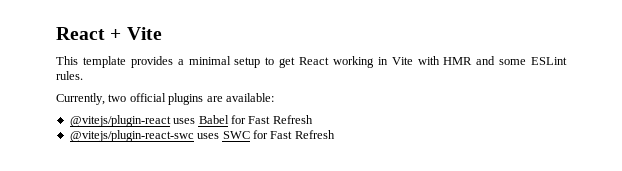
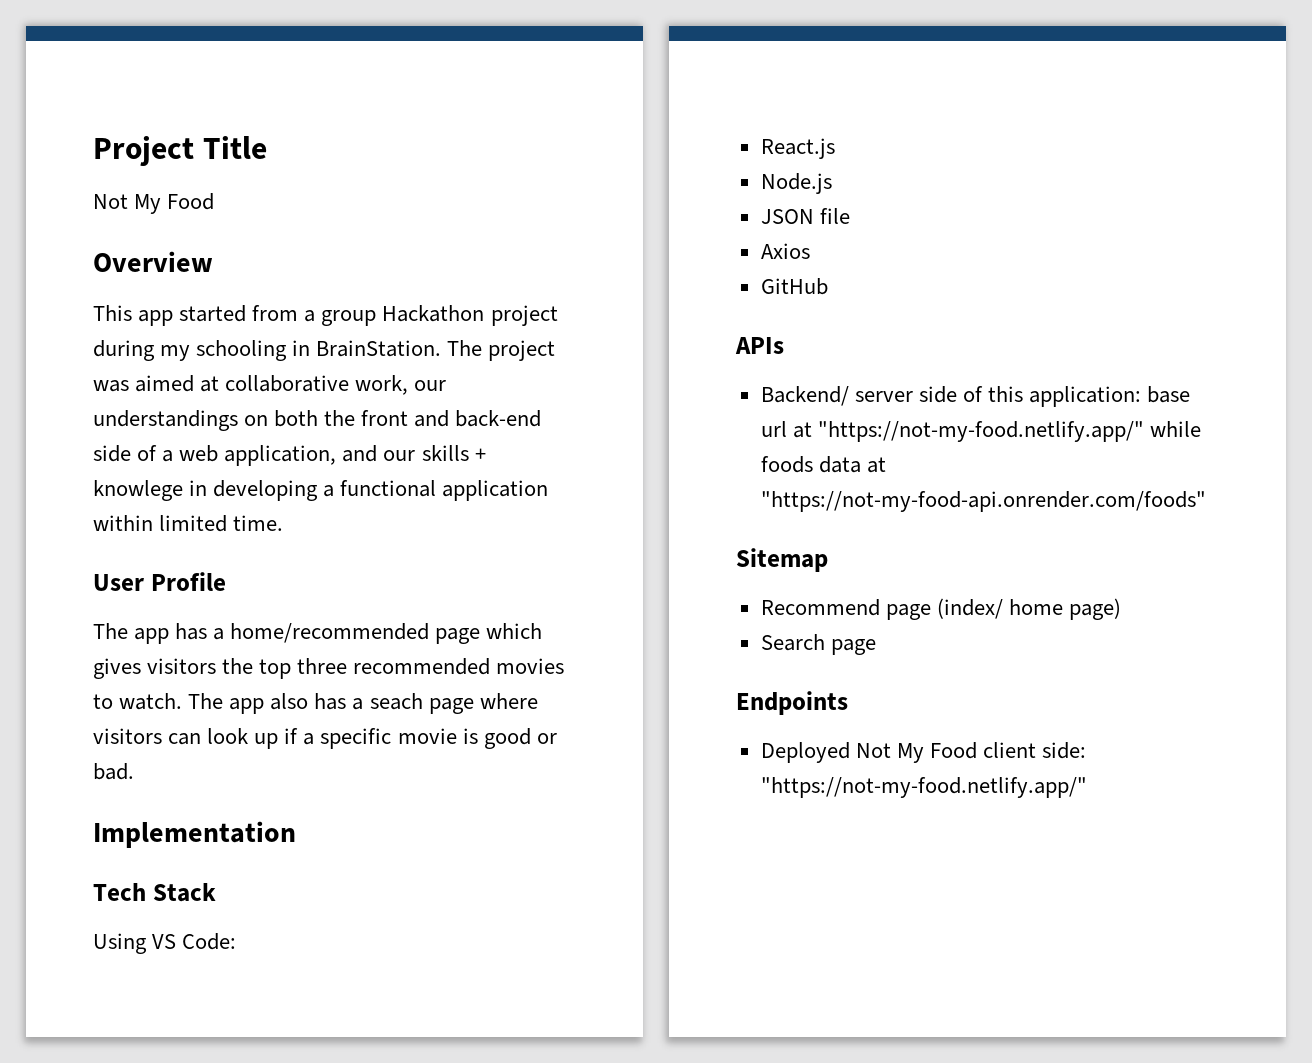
- React + Vite
- This template provides a minimal setup to get React working in Vite with HMR and some ESLint rules.
- Currently, two official plugins are available:
- @vitejs/plugin-react uses Babel for Fast Refresh
- @vitejs/plugin-react-swc uses SWC for Fast Refresh
+ Project Title
+ Not My Food
+ Overview
+ This app started from a group Hackathon project during my schooling in BrainStation. The project was aimed at collaborative work, our understandings on both the front and back-end side of a web application, and our skills + knowlege in developing a functional application within limited time.
+ User Profile
+ The app has a home/recommended page which gives visitors the top three recommended movies to watch. The app also has a seach page where visitors can look up if a specific movie is good or bad.
+ Implementation
+ Tech Stack
+ Using VS Code:
+ React.js
+ Node.js
+ JSON file
+ Axios
+ GitHub
+ APIs
+ Backend/ server side of this application: base url at "https://not-my-food.netlify.app/" while foods data at "https://not-my-food-api.onrender.com/foods"
+ Sitemap
+ Recommend page (index/ home page)
+ Search page
+ Endpoints
+ Deployed Not My Food client side: "https://not-my-food.netlify.app/"

